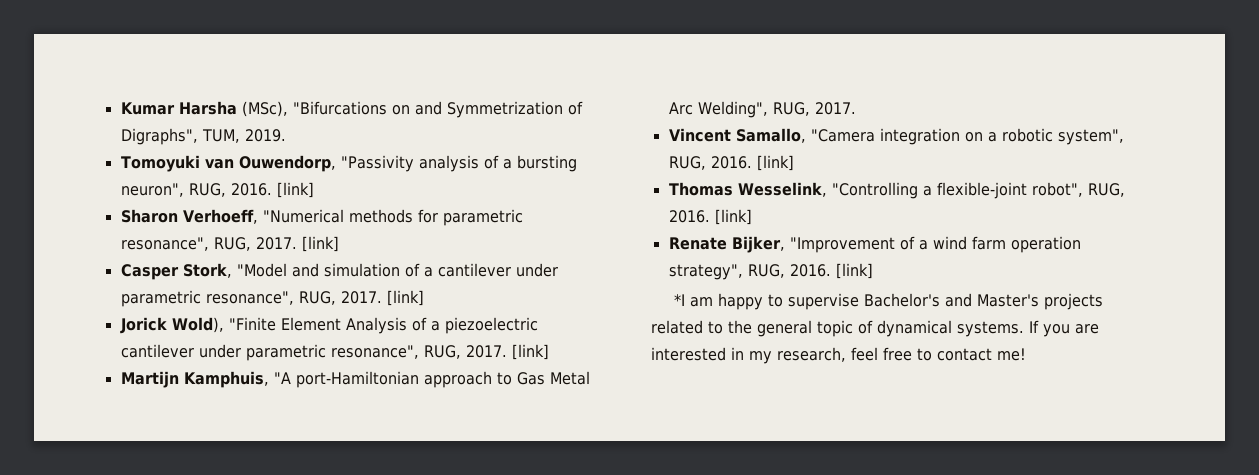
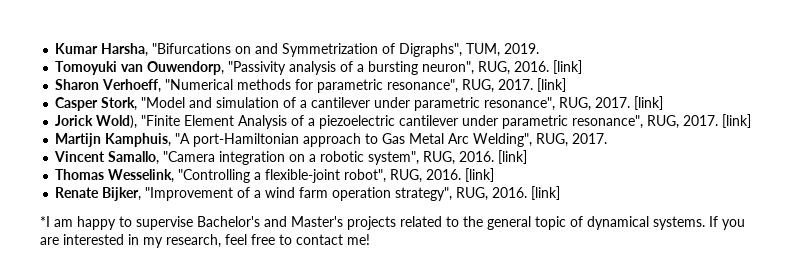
- Kumar Harsha (MSc), "Bifurcations on and Symmetrization of Digraphs", TUM, 2019.
+ Kumar Harsha, "Bifurcations on and Symmetrization of Digraphs", TUM, 2019.

